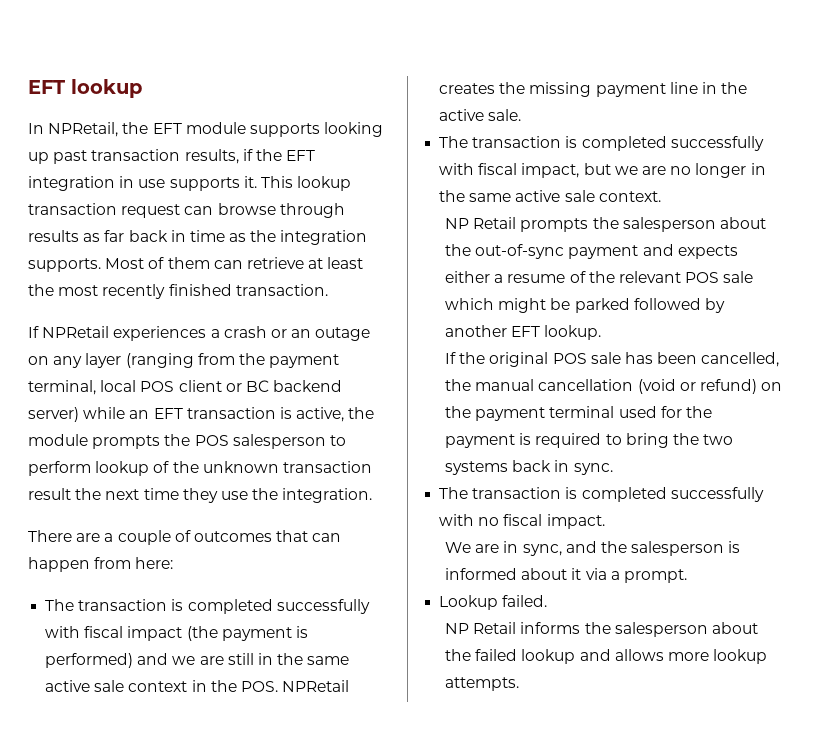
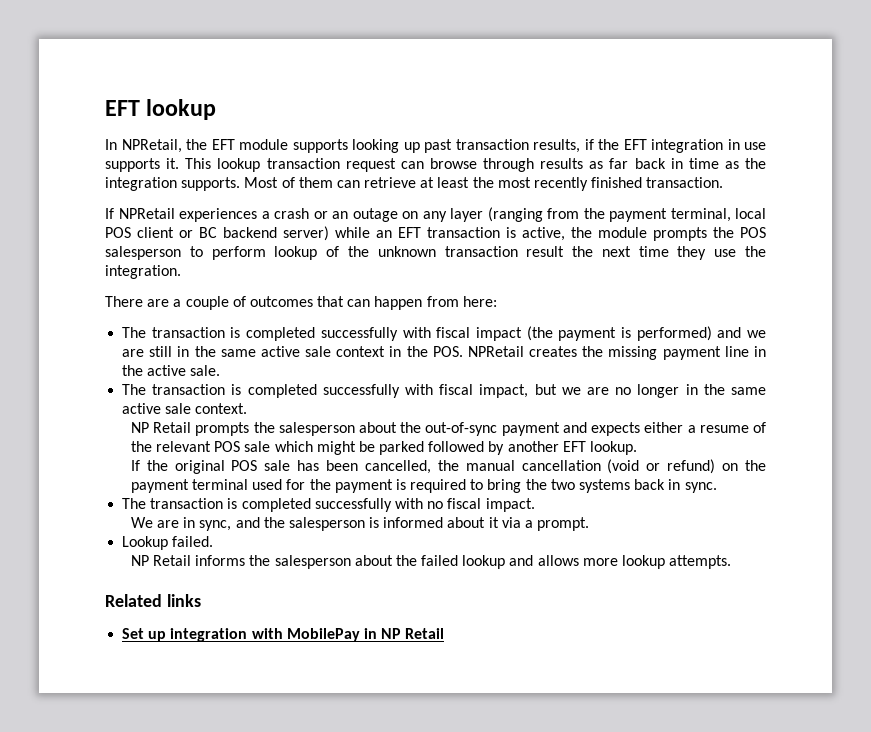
+ Related links
+ Set up integration with MobilePay in NP Retail

